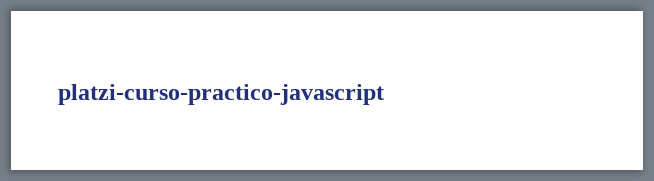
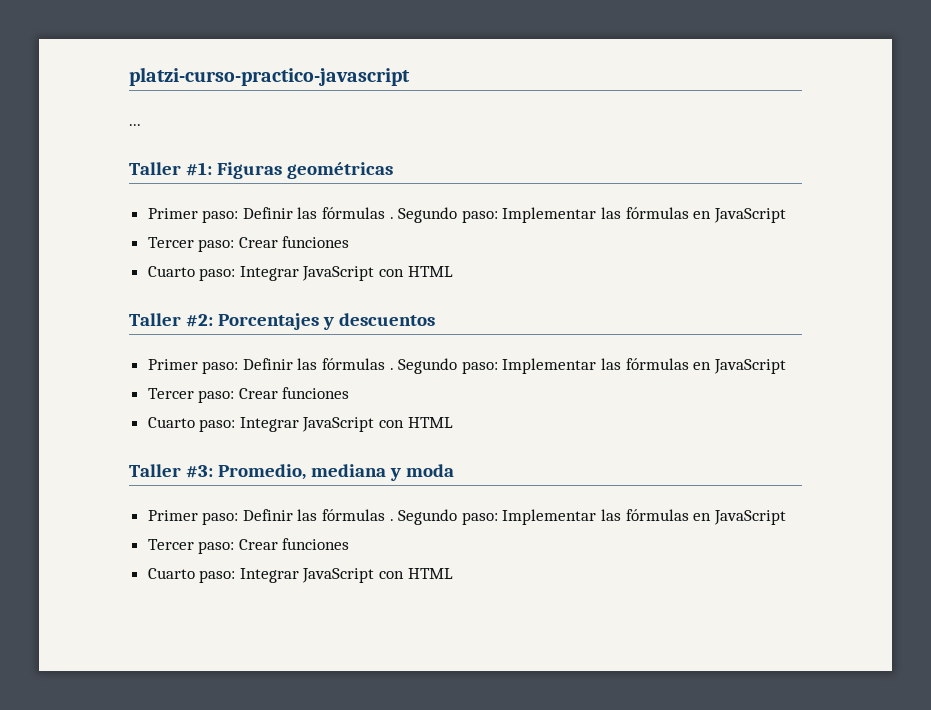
+ ...
+ Taller #1: Figuras geométricas
+ Primer paso: Definir las fórmulas . Segundo paso: Implementar las fórmulas en JavaScript
+ Tercer paso: Crear funciones
+ Cuarto paso: Integrar JavaScript con HTML
+ Taller #2: Porcentajes y descuentos
+ Primer paso: Definir las fórmulas . Segundo paso: Implementar las fórmulas en JavaScript
+ Tercer paso: Crear funciones
+ Cuarto paso: Integrar JavaScript con HTML
+ Taller #3: Promedio, mediana y moda
+ Primer paso: Definir las fórmulas . Segundo paso: Implementar las fórmulas en JavaScript
+ Tercer paso: Crear funciones
+ Cuarto paso: Integrar JavaScript con HTML

